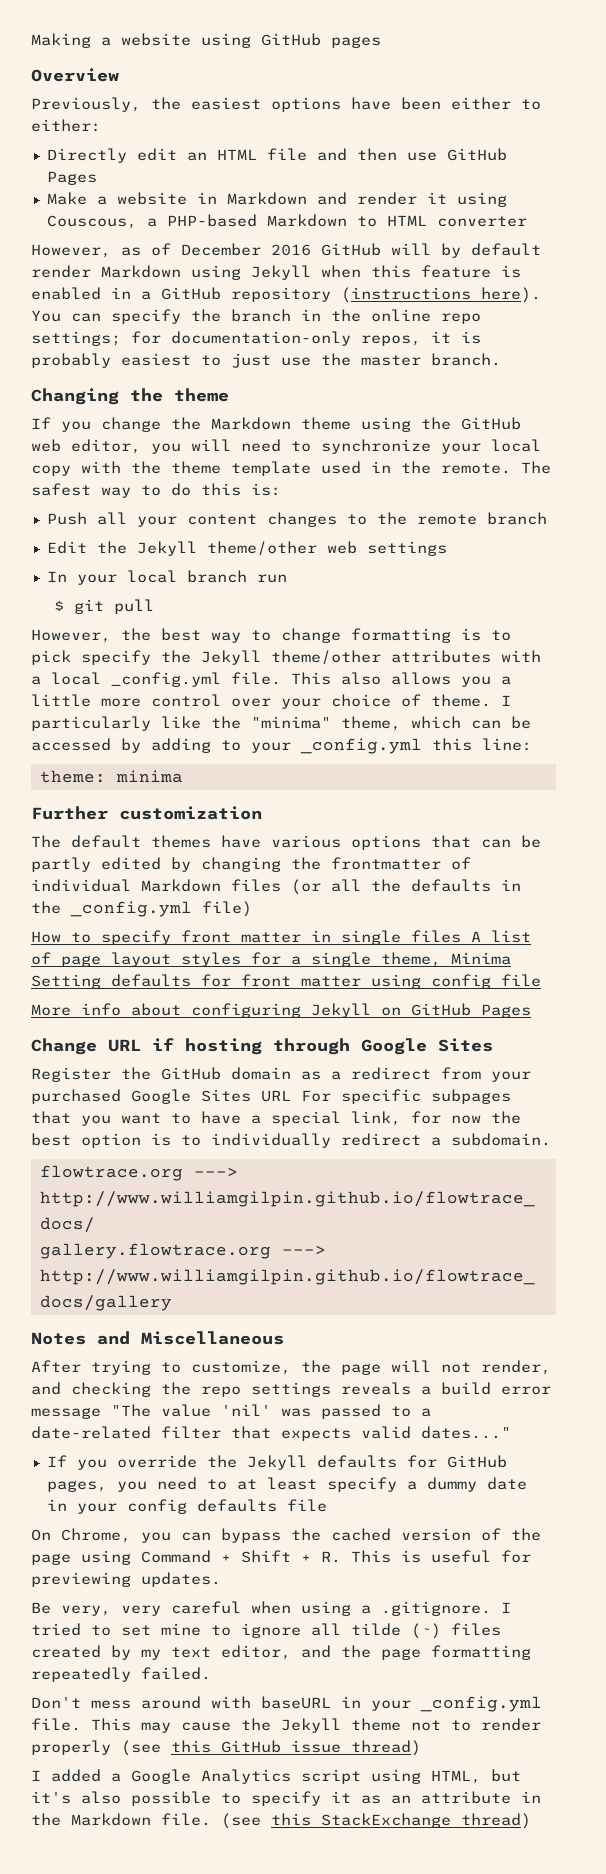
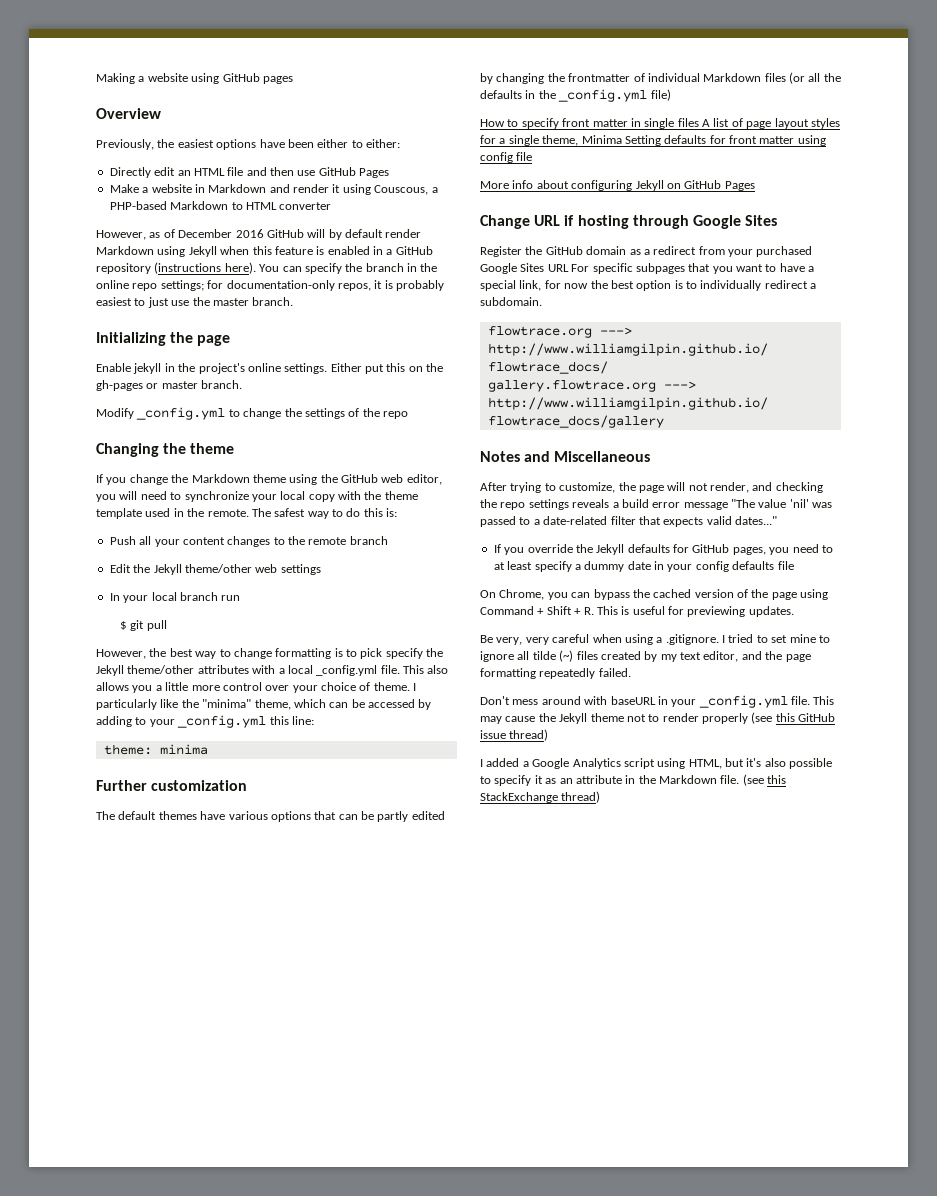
+ Initializing the page
+ Enable jekyll in the project's online settings. Either put this on the gh-pages or master branch.
+ Modify _config.yml to change the settings of the repo

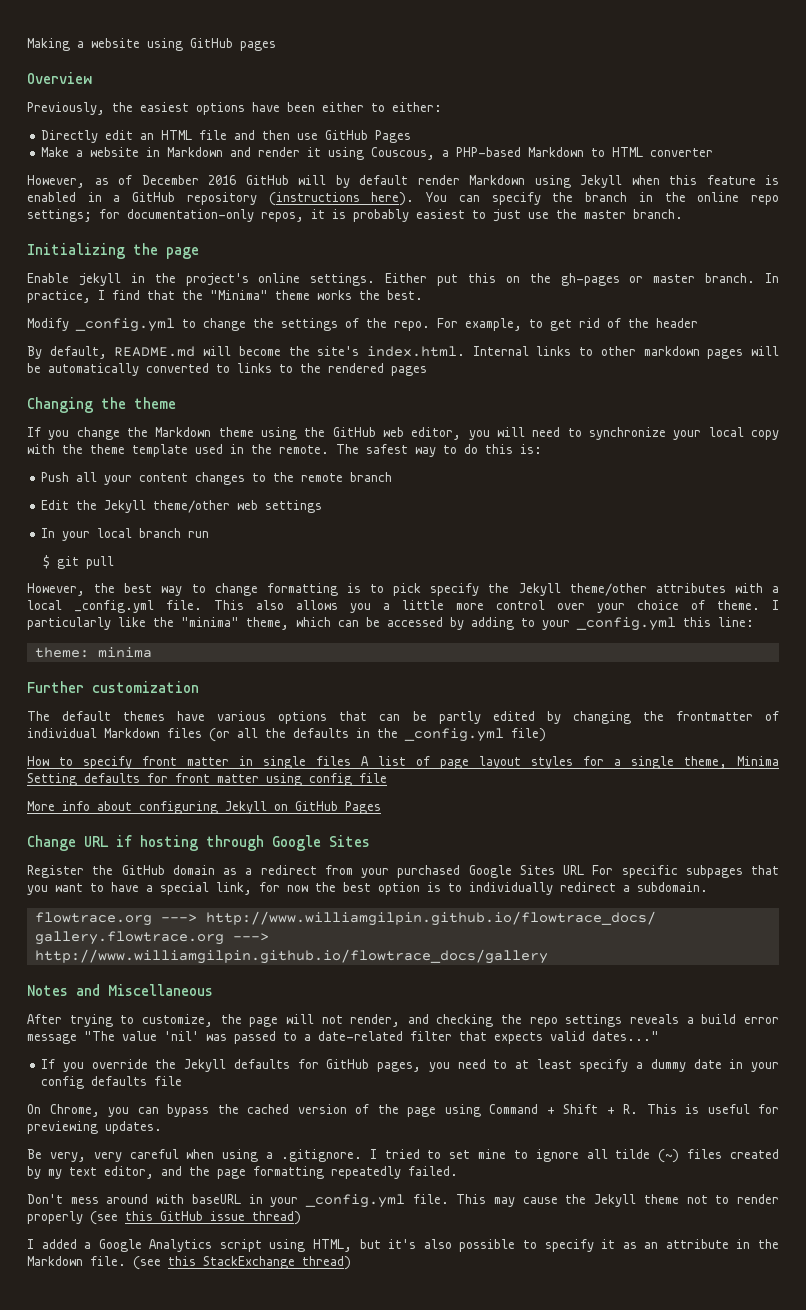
+ In practice, I find that the "Minima" theme works the best.
- Modify _config.yml to change the settings of the repo
+ Modify _config.yml to change the settings of the repo. For example, to get rid of the header
+ By default, README.md will become the site's index.html. Internal links to other markdown pages will be automatically converted to links to the rendered pages

